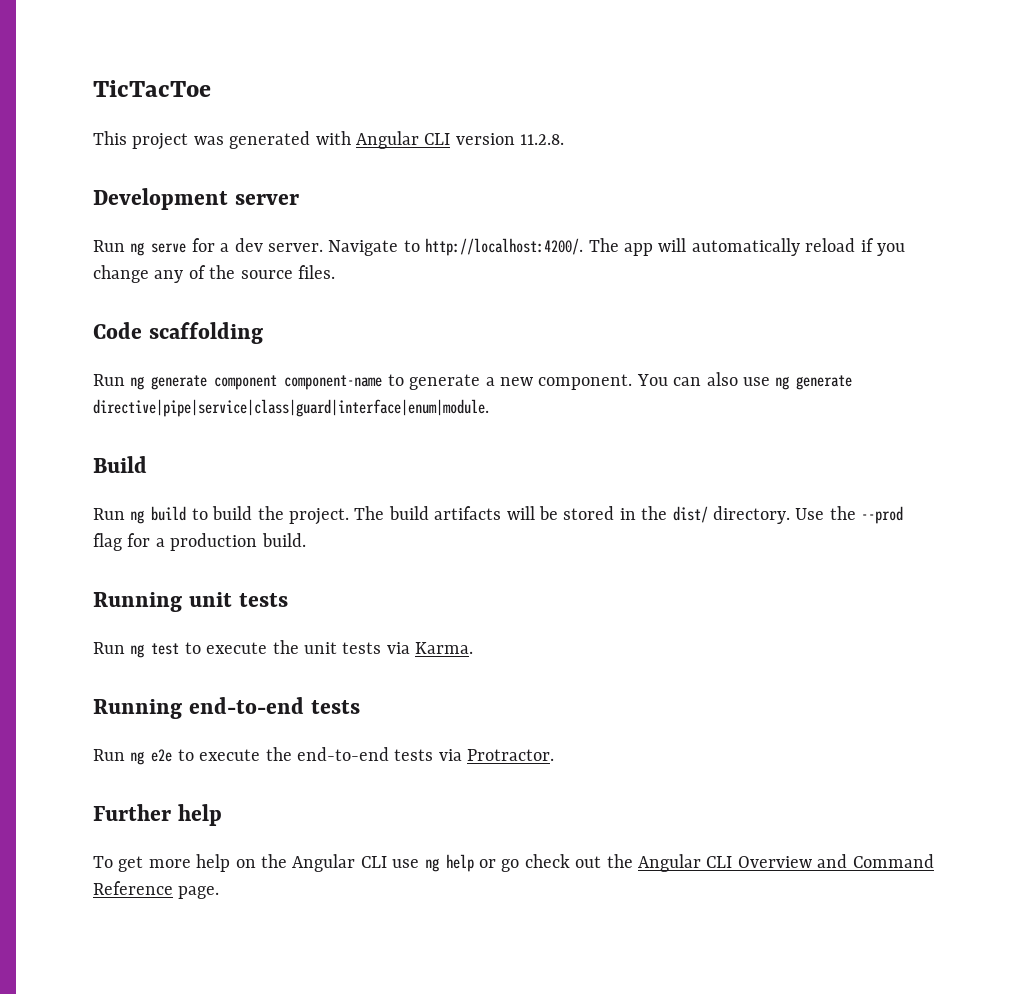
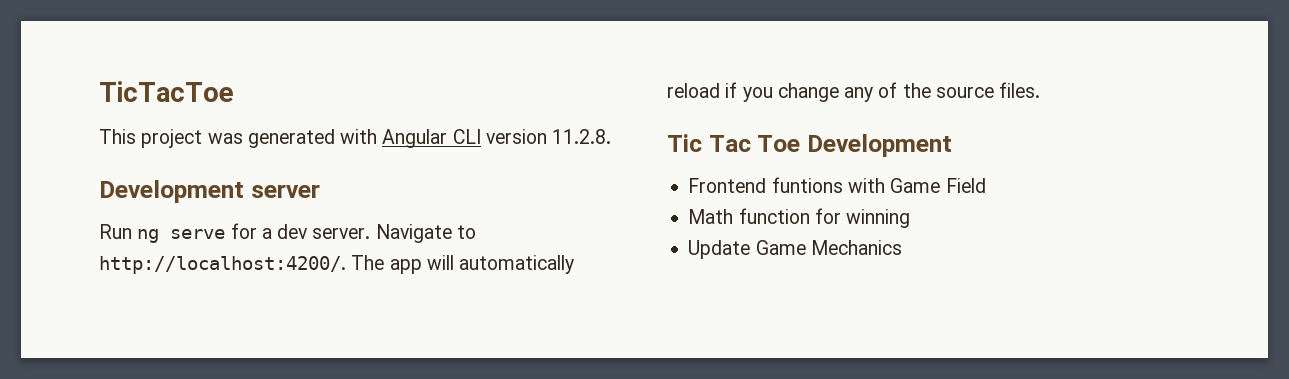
- Code scaffolding
- Run ng generate component component-name to generate a new component. You can also use ng generate directive|pipe|service|class|guard|interface|enum|module.
- Build
- Run ng build to build the project. The build artifacts will be stored in the dist/ directory. Use the --prod flag for a production build.
- Running unit tests
- Run ng test to execute the unit tests via Karma.
- Running end-to-end tests
- Run ng e2e to execute the end-to-end tests via Protractor.
- Further help
- To get more help on the Angular CLI use ng help or go check out the Angular CLI Overview and Command Reference page.
+ Tic Tac Toe Development
+ Frontend funtions with Game Field
+ Math function for winning
+ Update Game Mechanics

